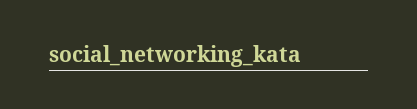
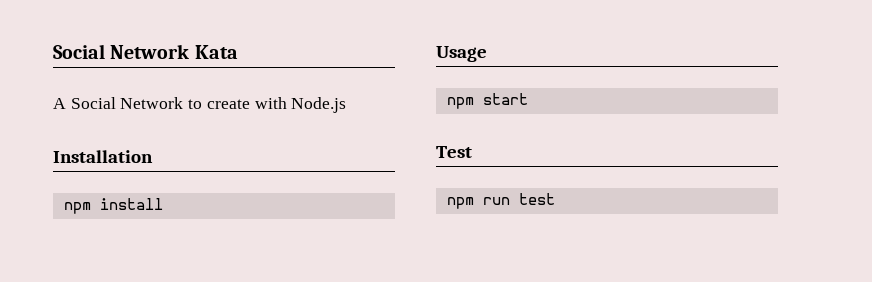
- social_networking_kata
+ Social Network Kata
+ A Social Network to create with Node.js
+ Installation
+ npm install
+ Usage
+ npm start
+ Test
+ npm run test

